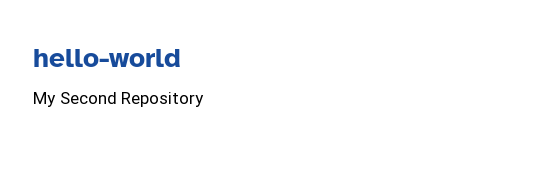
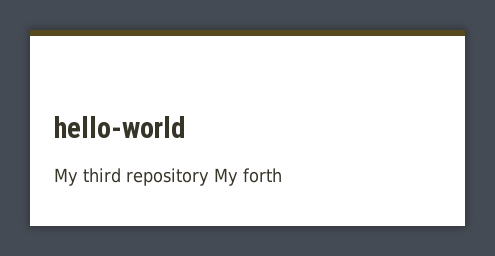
- My Second Repository
+ My third repository My forth

